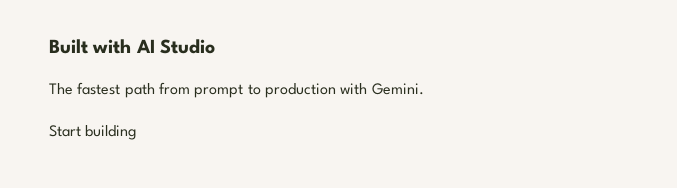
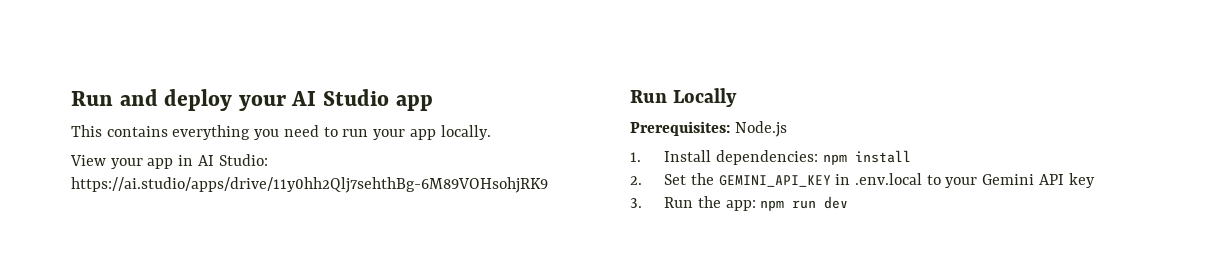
- Built with AI Studio
- The fastest path from prompt to production with Gemini.
- Start building
+ Run and deploy your AI Studio app
+ This contains everything you need to run your app locally.
+ View your app in AI Studio: https://ai.studio/apps/drive/11y0hh2Qlj7sehthBg-6M89VOHsohjRK9
+ Run Locally
+ Prerequisites: Node.js
+ 1. Install dependencies: npm install
+ 2. Set the GEMINI_API_KEY in .env.local to your Gemini API key
+ 3. Run the app: npm run dev

